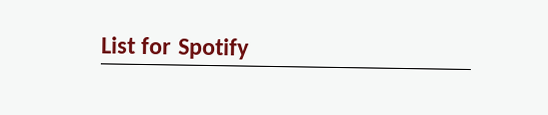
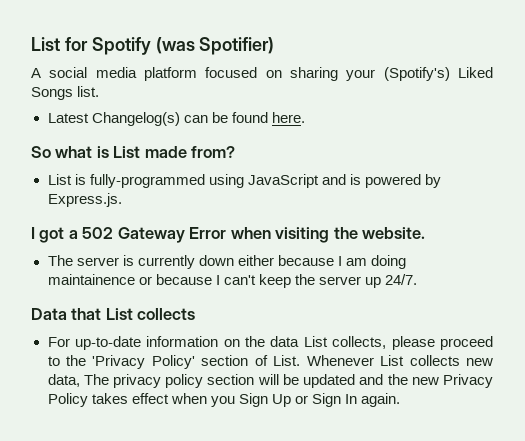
- List for Spotify
+ List for Spotify (was Spotifier)
+ A social media platform focused on sharing your (Spotify's) Liked Songs list.
+ Latest Changelog(s) can be found here.
+ So what is List made from?
+ List is fully-programmed using JavaScript and is powered by Express.js.
+ I got a 502 Gateway Error when visiting the website.
+ The server is currently down either because I am doing maintainence or because I can't keep the server up 24/7.
+ Data that List collects
+ For up-to-date information on the data List collects, please proceed to the 'Privacy Policy' section of List. Whenever List collects new data, The privacy policy section will be updated and the new Privacy Policy takes effect when you Sign Up or Sign In again.

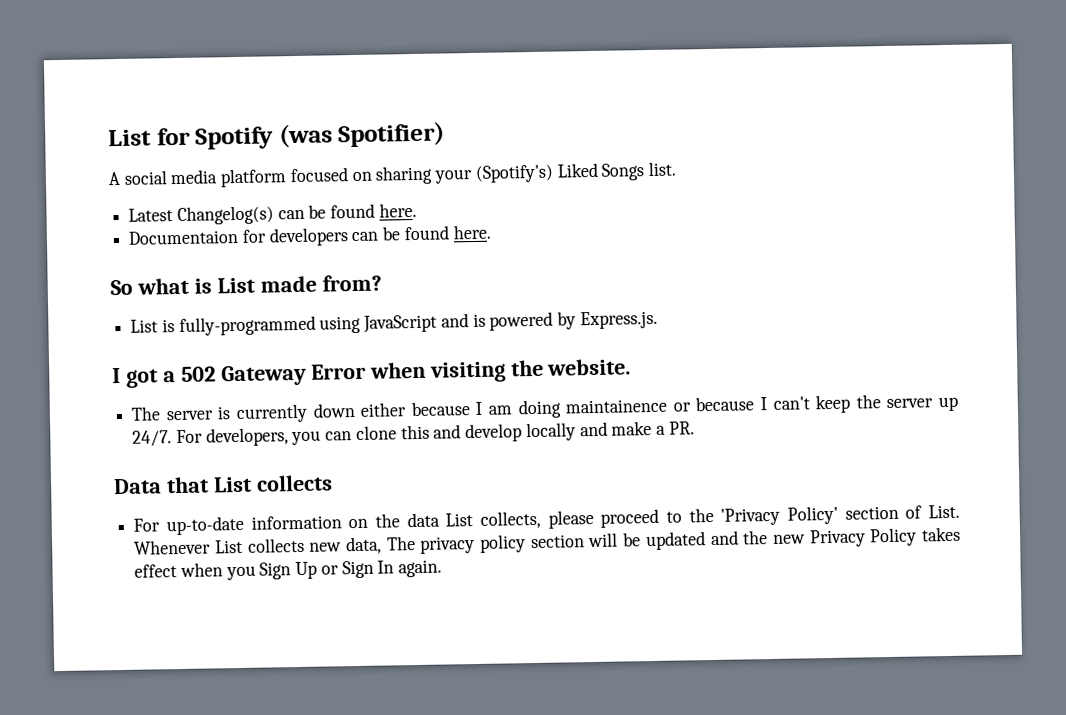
+ Documentaion for developers can be found here.
+ For developers, you can clone this and develop locally and make a PR.

